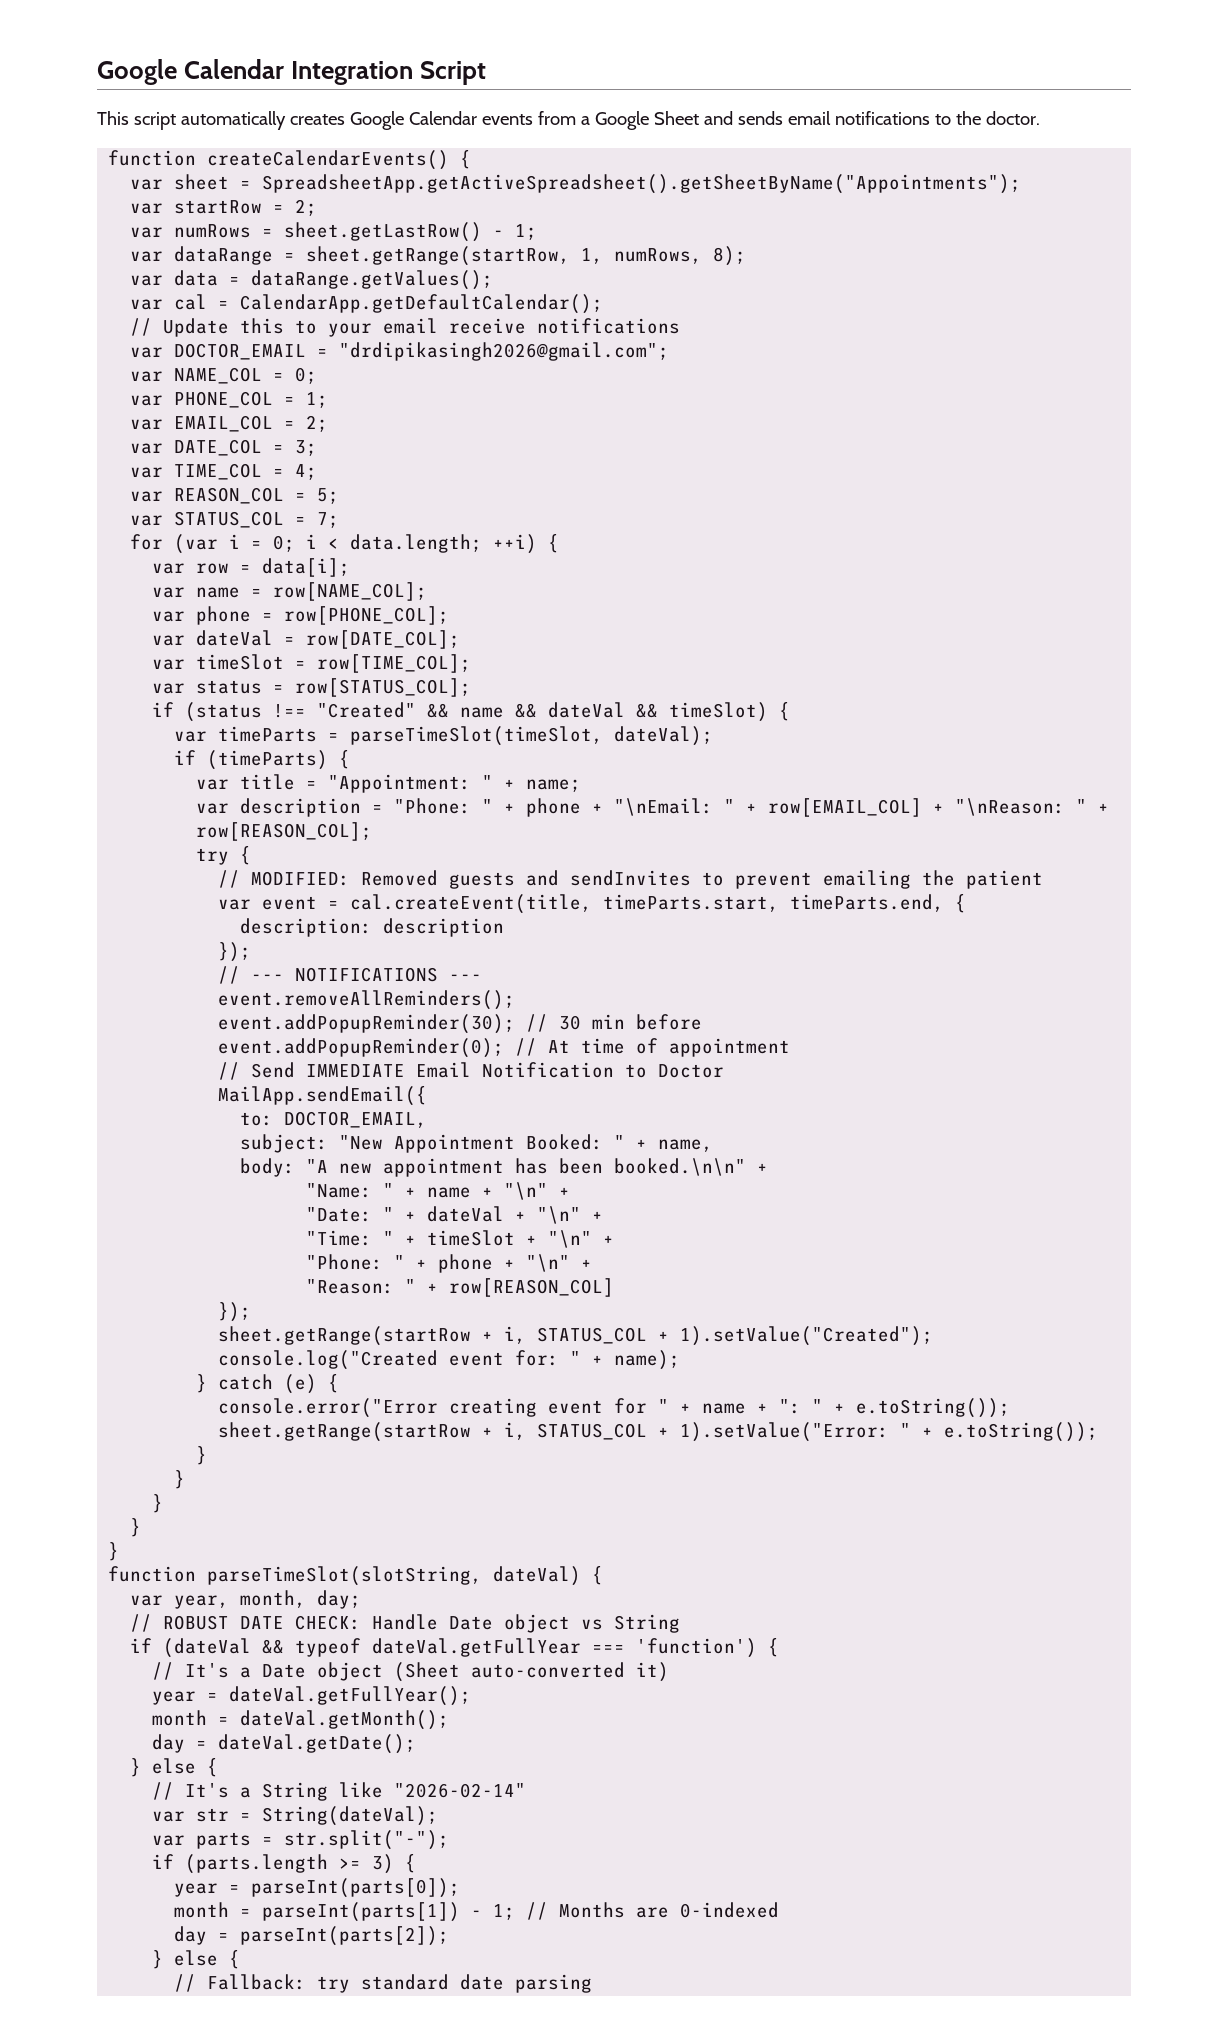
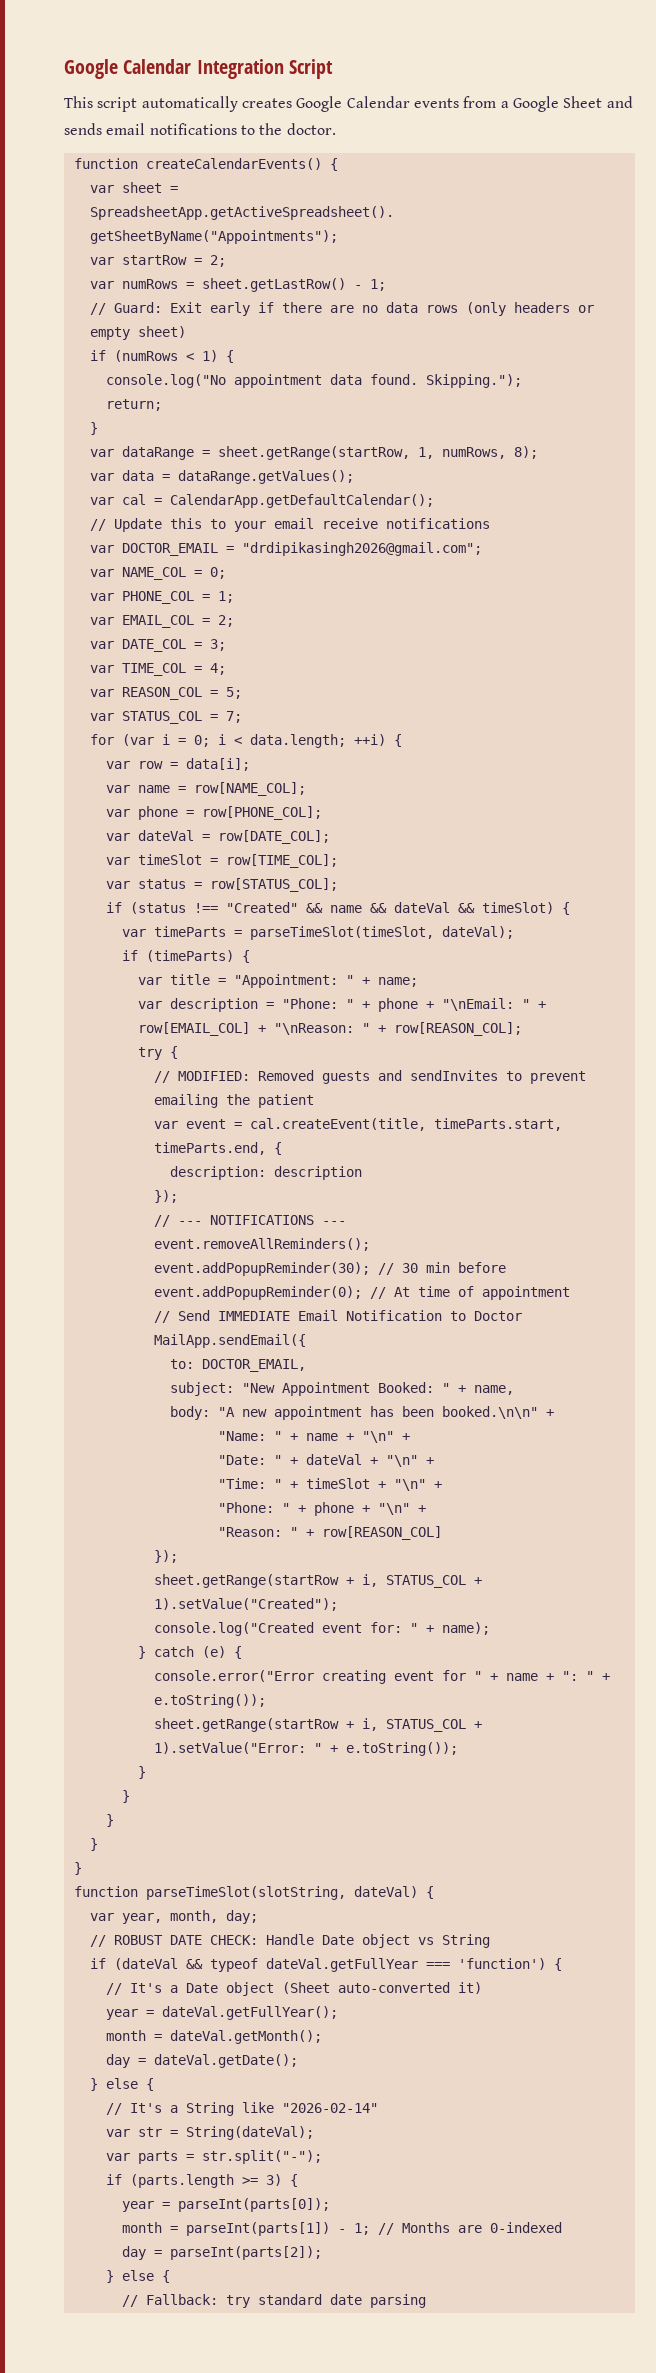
+ // Guard: Exit early if there are no data rows (only headers or empty sheet)
+ if (numRows < 1) {
+ console.log("No appointment data found. Skipping.");
+ return;
+ }

